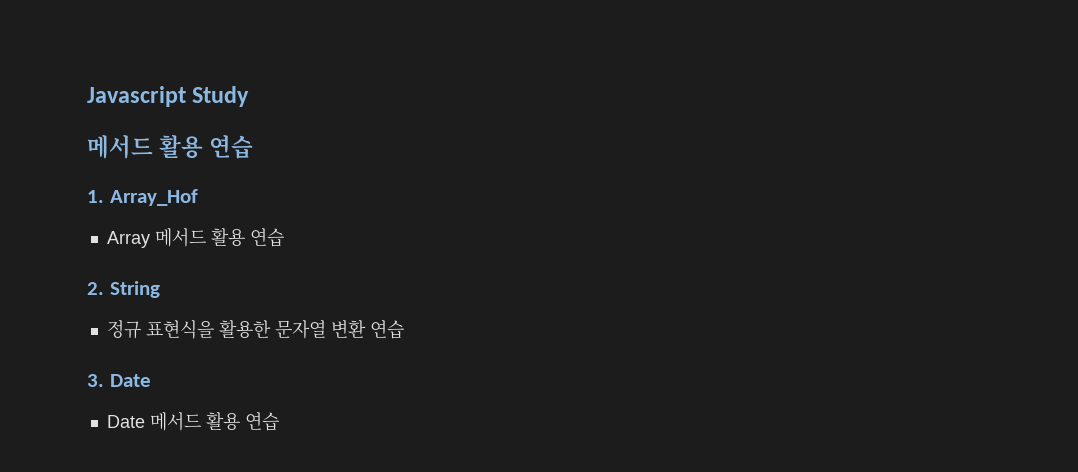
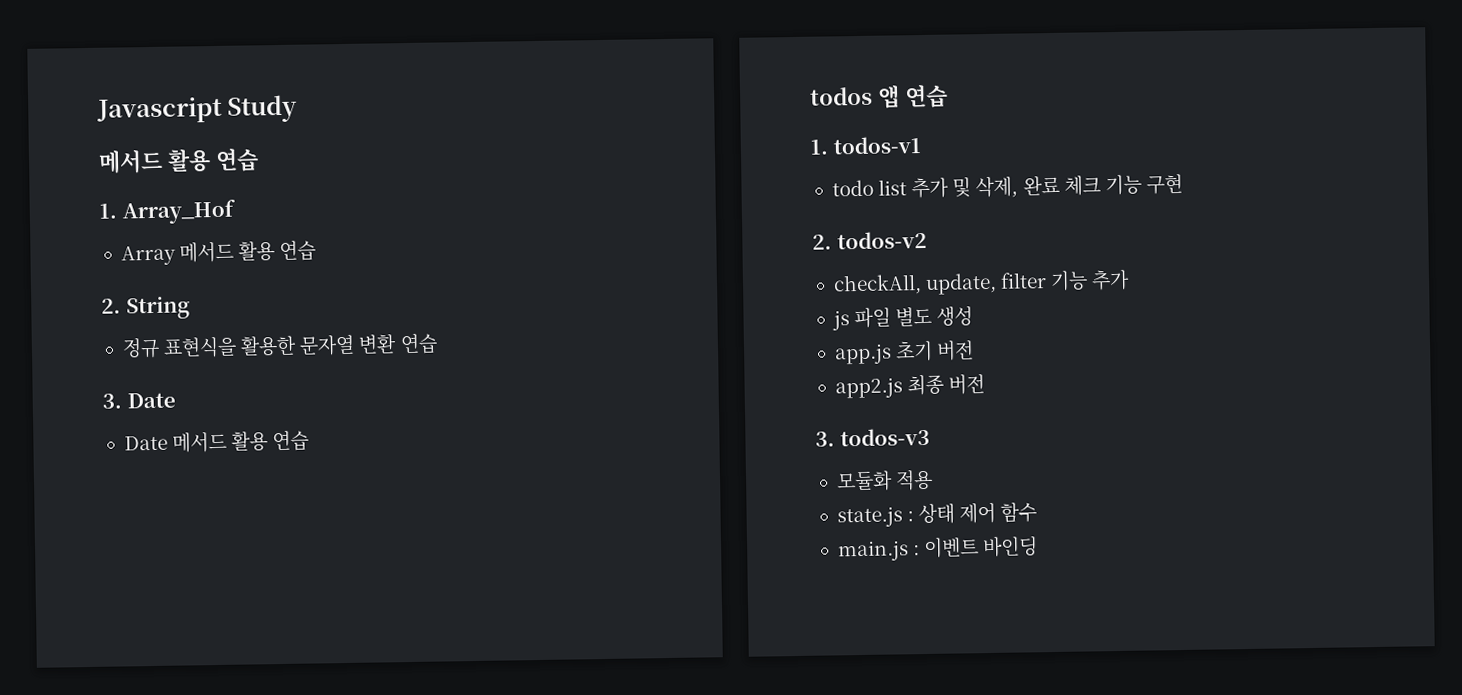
+ todos 앱 연습
+ 1. todos-v1
+ todo list 추가 및 삭제, 완료 체크 기능 구현
+ 2. todos-v2
+ checkAll, update, filter 기능 추가
+ js 파일 별도 생성
+ app.js 초기 버전
+ app2.js 최종 버전
+ 3. todos-v3
+ 모듈화 적용
+ state.js : 상태 제어 함수
+ main.js : 이벤트 바인딩

